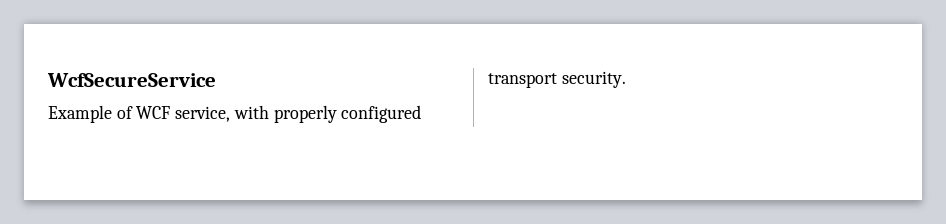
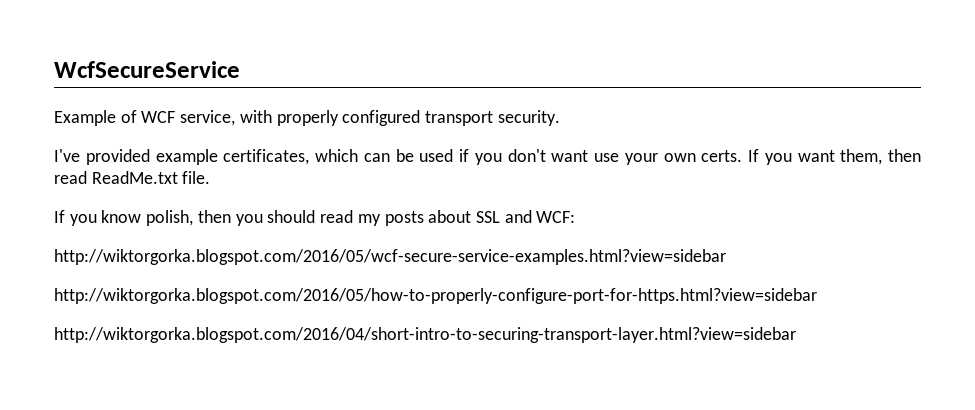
+ I've provided example certificates, which can be used if you don't want use your own certs. If you want them, then read ReadMe.txt file.
+ If you know polish, then you should read my posts about SSL and WCF:
+ http://wiktorgorka.blogspot.com/2016/05/wcf-secure-service-examples.html?view=sidebar
+ http://wiktorgorka.blogspot.com/2016/05/how-to-properly-configure-port-for-https.html?view=sidebar
+ http://wiktorgorka.blogspot.com/2016/04/short-intro-to-securing-transport-layer.html?view=sidebar

